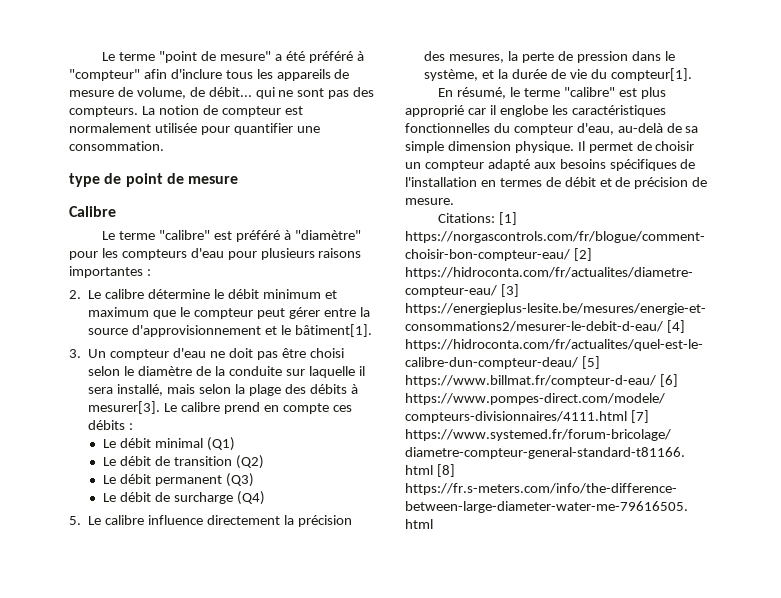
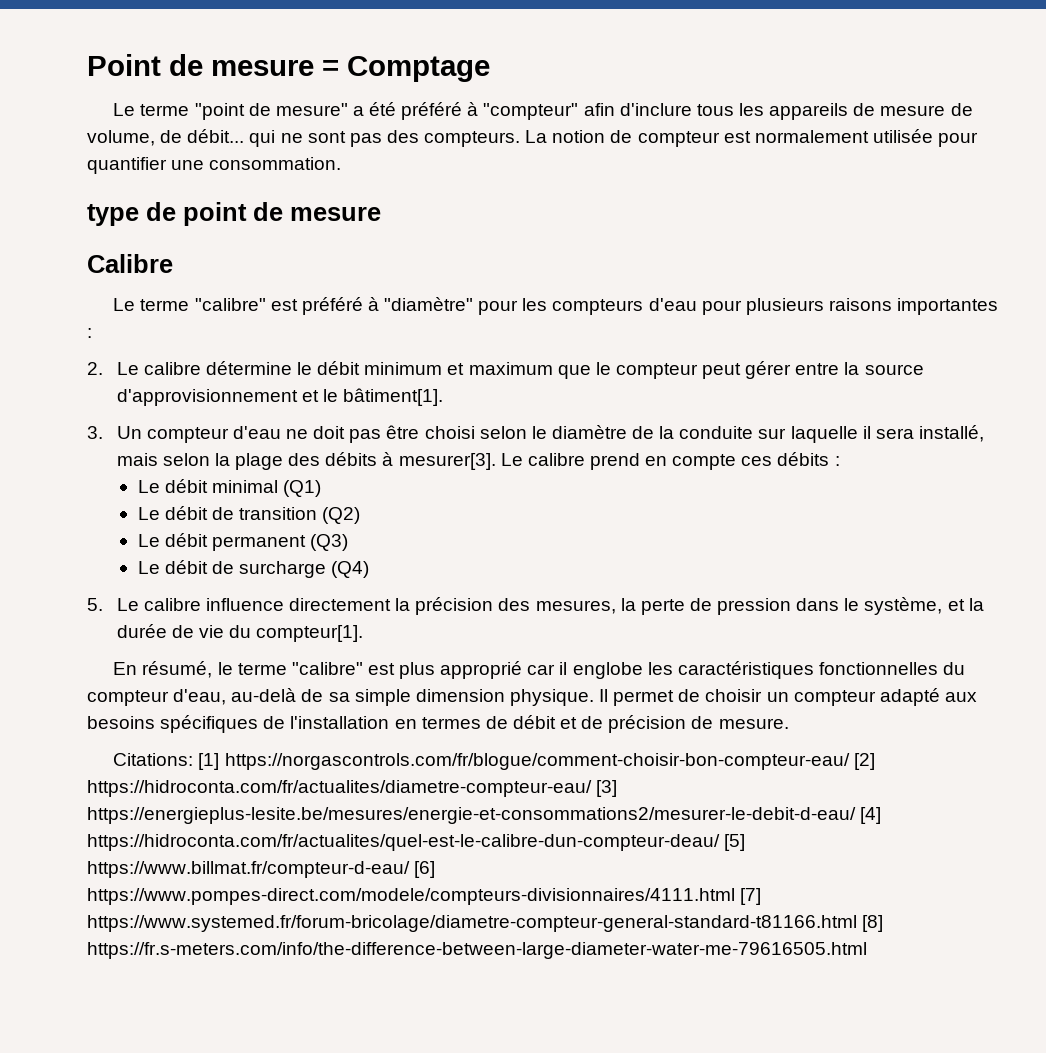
+ Point de mesure = Comptage

